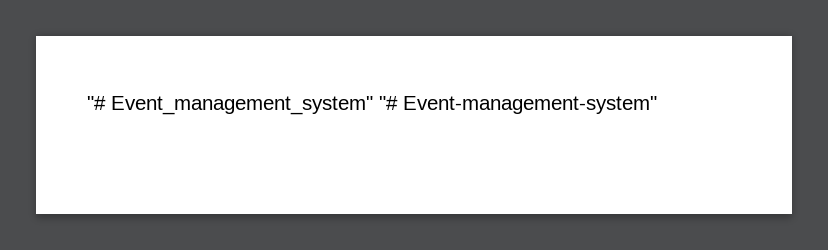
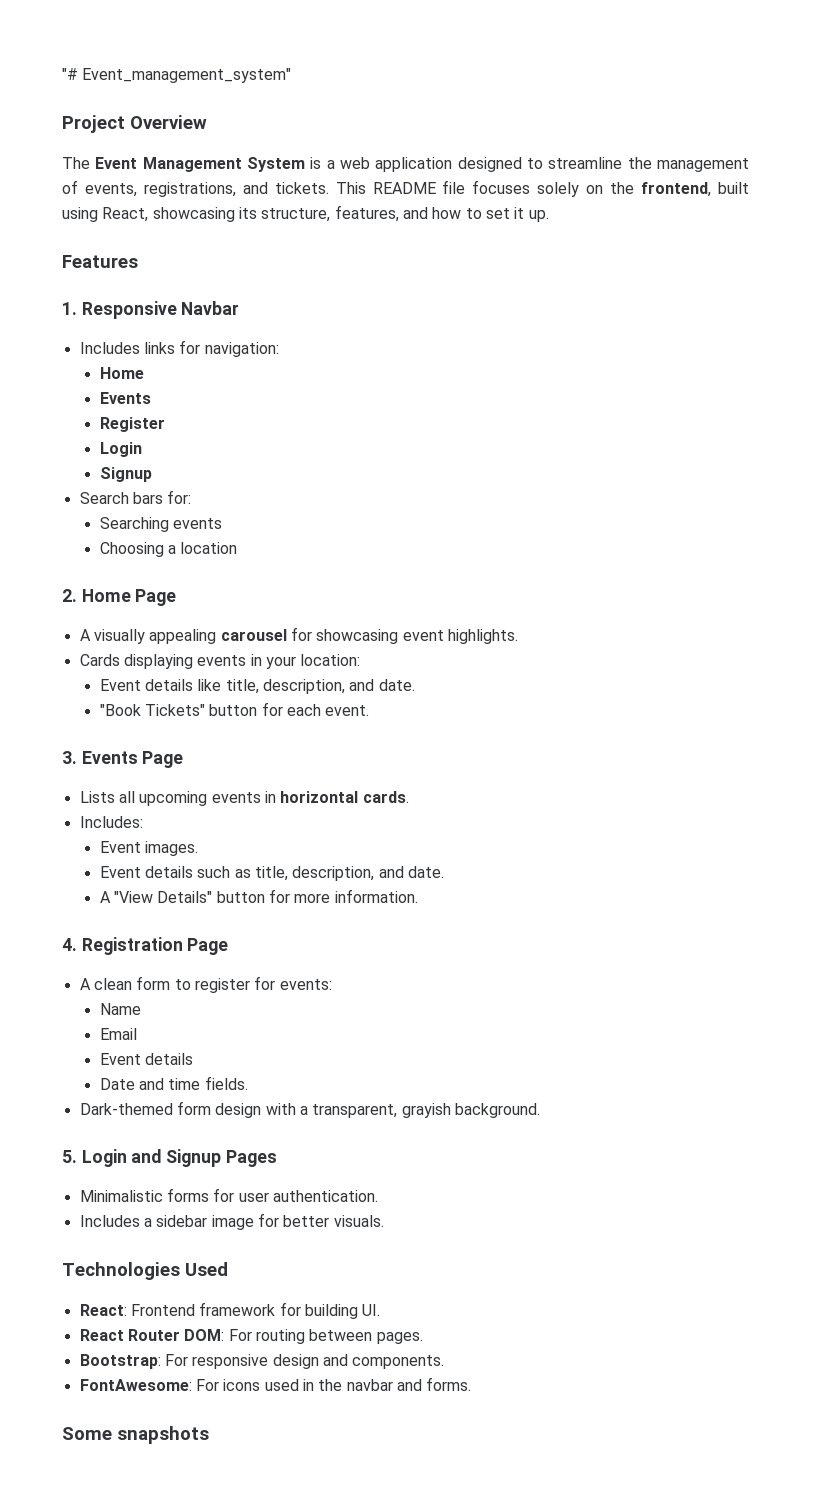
- "# Event_management_system" "# Event-management-system"
+ "# Event_management_system"
+ Project Overview
+ The Event Management System is a web application designed to streamline the management of events, registrations, and tickets. This README file focuses solely on the frontend, built using React, showcasing its structure, features, and how to set it up.
+ Features
+ 1. Responsive Navbar
+ Includes links for navigation:
+ Home
+ Events
+ Register
+ Login
+ Signup
+ Search bars for:
+ Searching events
+ Choosing a location
+ 2. Home Page
+ A visually appealing carousel for showcasing event highlights.
+ Cards displaying events in your location:
+ Event details like title, description, and date.
+ "Book Tickets" button for each event.
+ 3. Events Page
+ Lists all upcoming events in horizontal cards.
+ Includes:
+ Event images.
+ Event details such as title, description, and date.
+ A "View Details" button for more information.
+ 4. Registration Page
+ A clean form to register for events:
+ Name
+ Email
+ Event details
+ Date and time fields.
+ Dark-themed form design with a transparent, grayish background.
+ 5. Login and Signup Pages
+ Minimalistic forms for user authentication.
+ Includes a sidebar image for better visuals.
+ Technologies Used
+ React: Frontend framework for building UI.
+ React Router DOM: For routing between pages.
+ Bootstrap: For responsive design and components.
+ FontAwesome: For icons used in the navbar and forms.
+ Some snapshots

